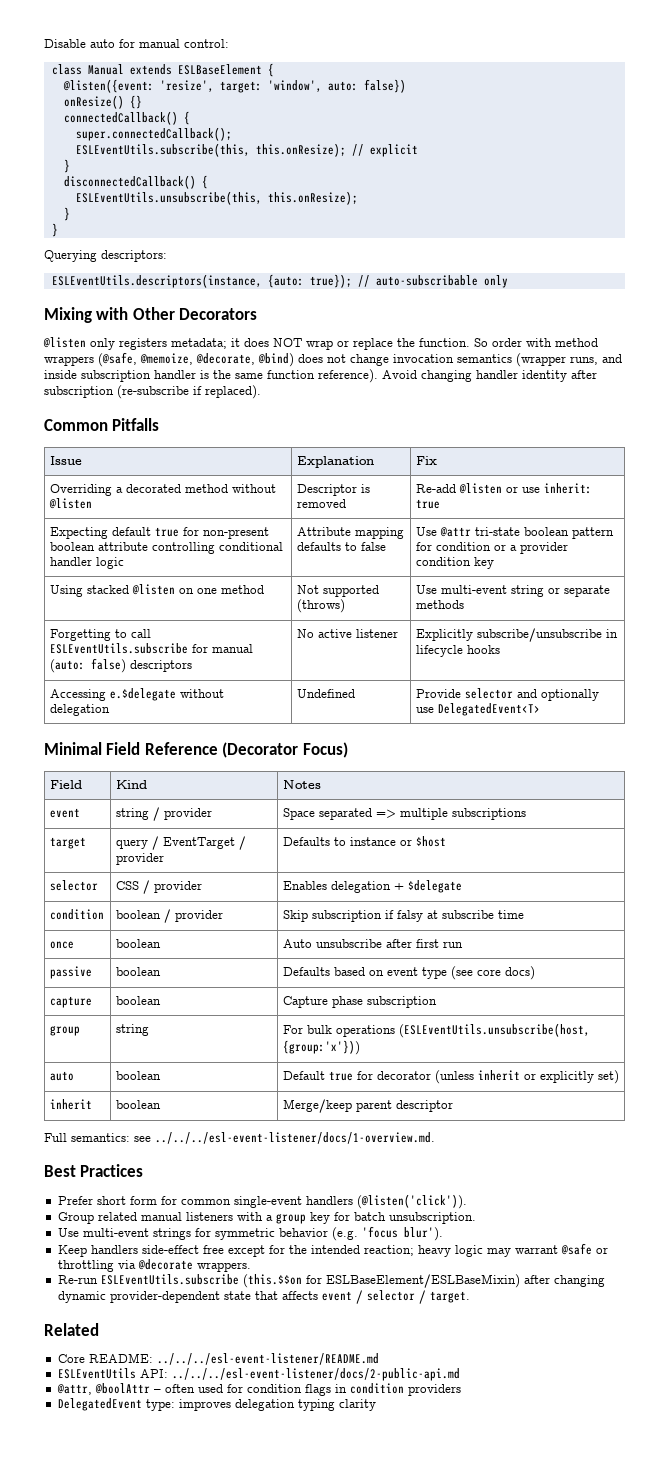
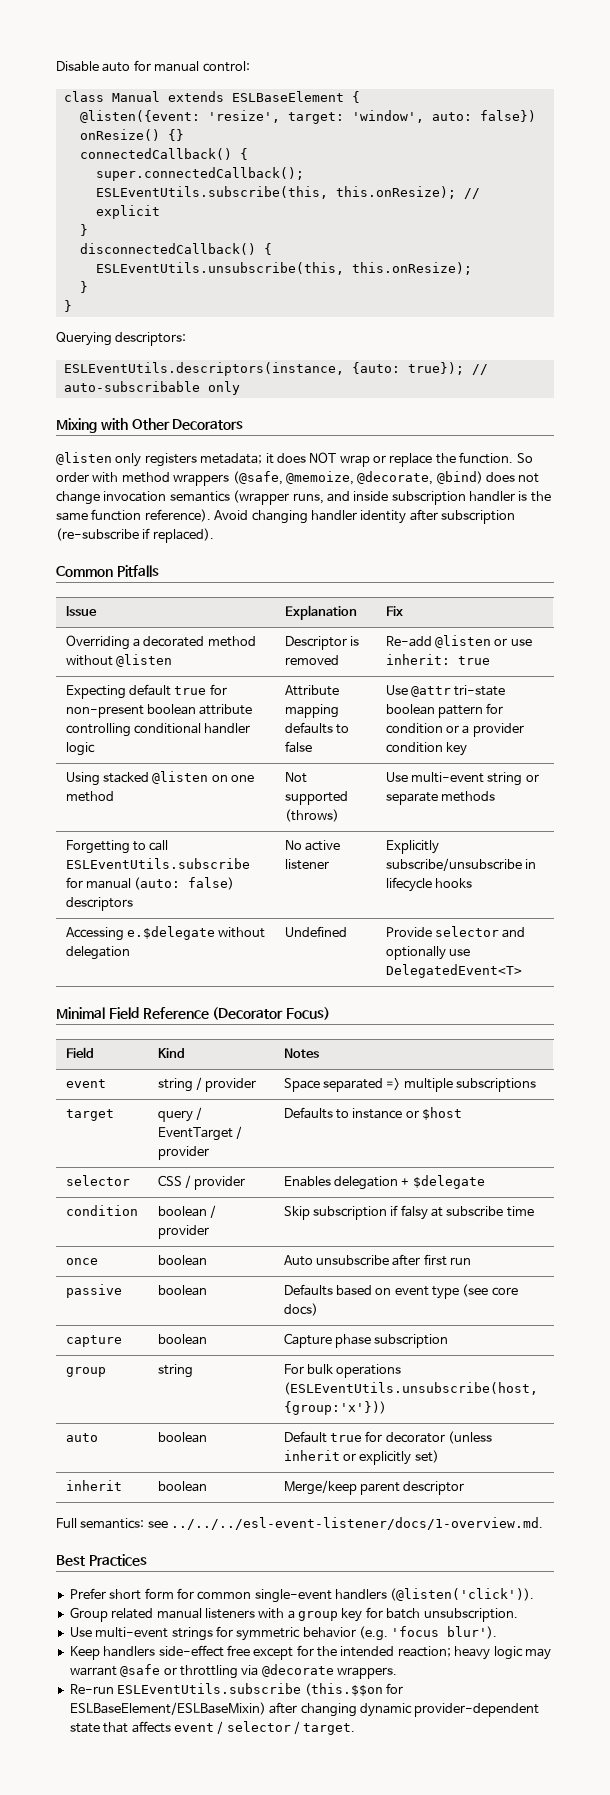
- Related
- Core README: ../../../esl-event-listener/README.md
- ESLEventUtils API: ../../../esl-event-listener/docs/2-public-api.md
- @attr, @boolAttr – often used for condition flags in condition providers
- DelegatedEvent type: improves delegation typing clarity

